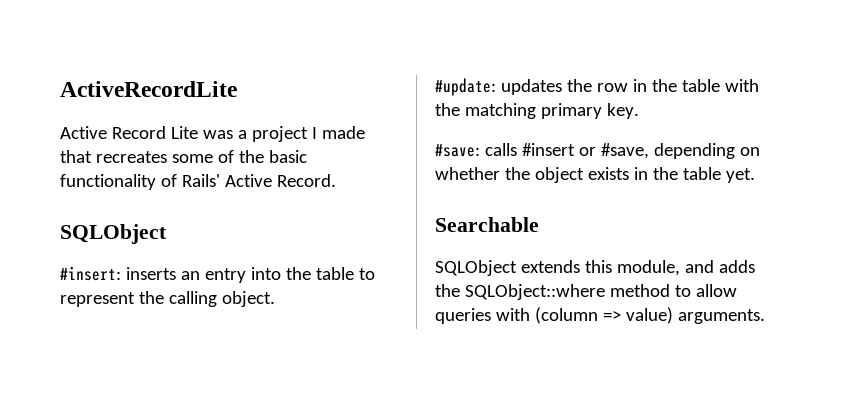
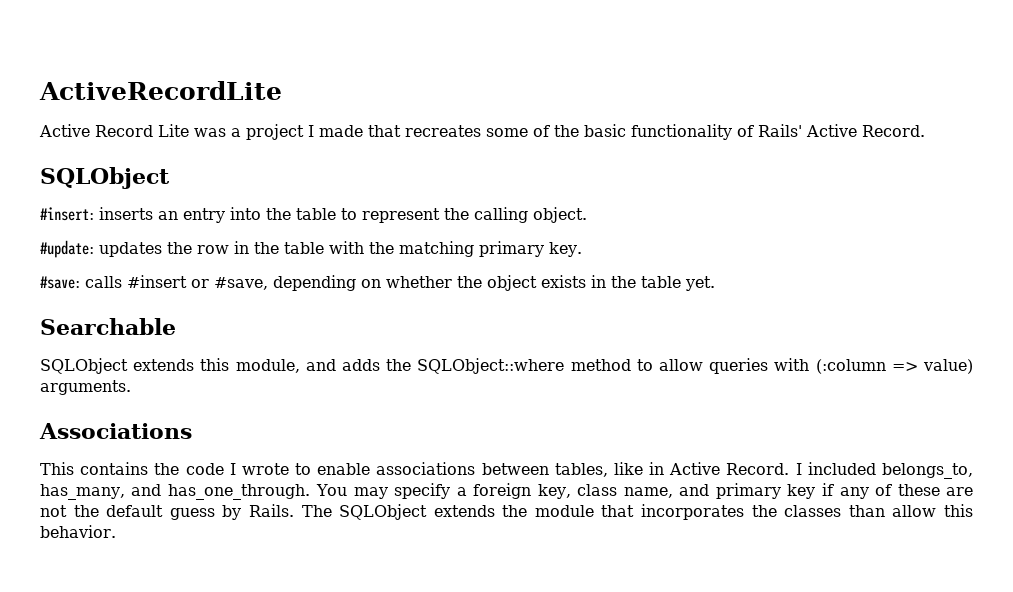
- SQLObject extends this module, and adds the SQLObject::where method to allow queries with (column => value) arguments.
+ SQLObject extends this module, and adds the SQLObject::where method to allow queries with (:column => value) arguments.
+ Associations
+ This contains the code I wrote to enable associations between tables, like in Active Record. I included belongs_to, has_many, and has_one_through. You may specify a foreign key, class name, and primary key if any of these are not the default guess by Rails. The SQLObject extends the module that incorporates the classes than allow this behavior.

